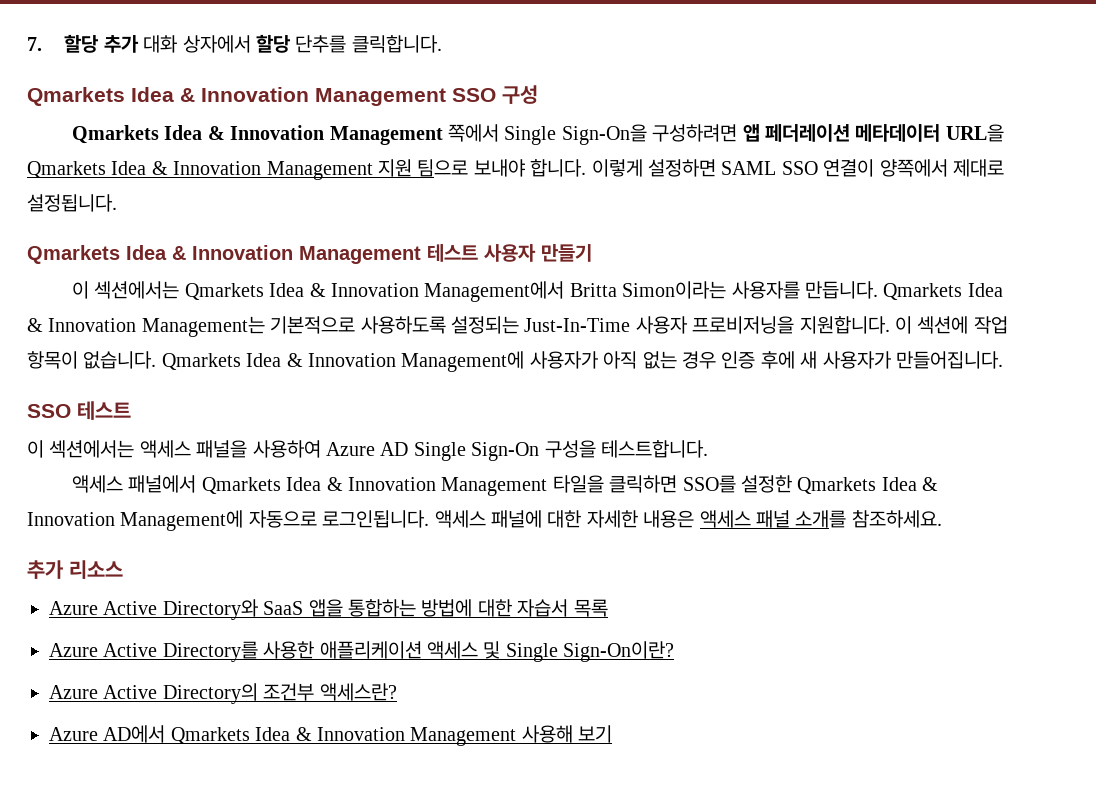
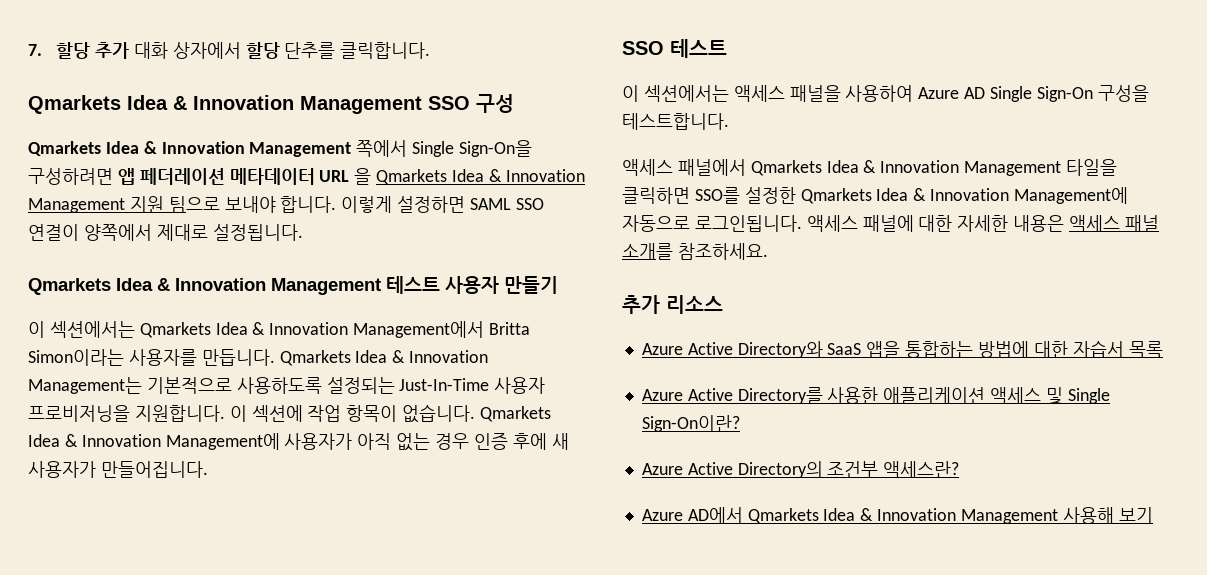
- Qmarkets Idea & Innovation Management 쪽에서 Single Sign-On을 구성하려면 앱 페더레이션 메타데이터 URL을 Qmarkets Idea & Innovation Management 지원 팀으로 보내야 합니다.
+ Qmarkets Idea & Innovation Management 쪽에서 Single Sign-On을 구성하려면 앱 페더레이션 메타데이터 URL 을 Qmarkets Idea & Innovation Management 지원 팀으로 보내야 합니다.

